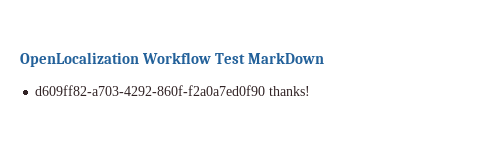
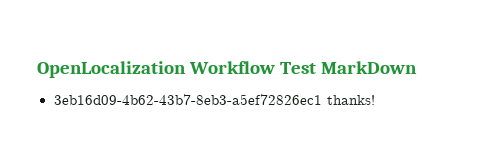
- d609ff82-a703-4292-860f-f2a0a7ed0f90 thanks!
+ 3eb16d09-4b62-43b7-8eb3-a5ef72826ec1 thanks!

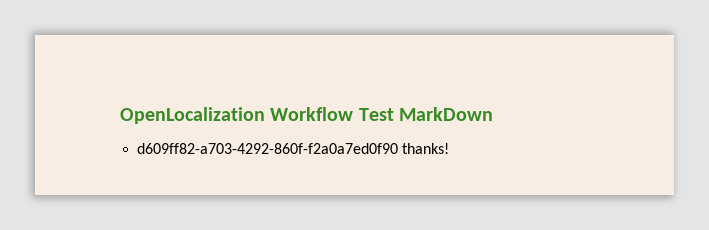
- 3eb16d09-4b62-43b7-8eb3-a5ef72826ec1 thanks!
+ d609ff82-a703-4292-860f-f2a0a7ed0f90 thanks!

